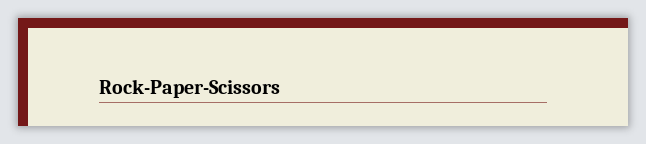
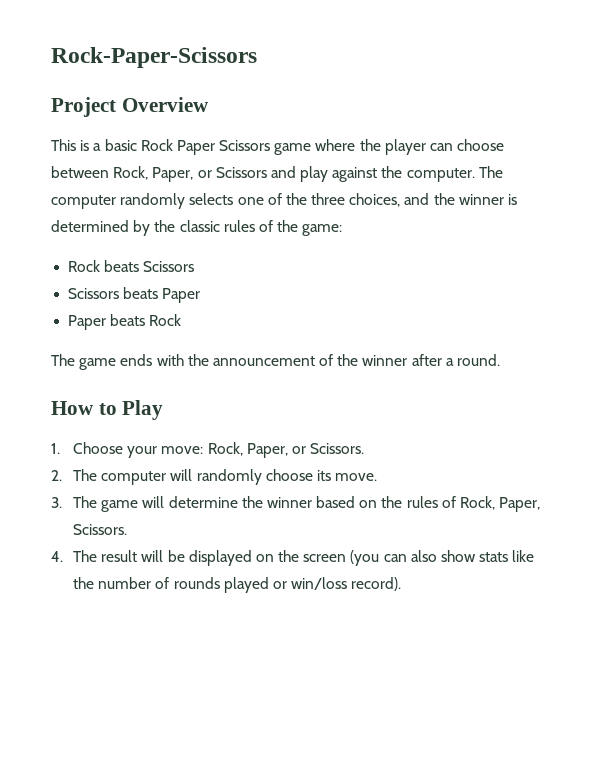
+ Project Overview
+ This is a basic Rock Paper Scissors game where the player can choose between Rock, Paper, or Scissors and play against the computer. The computer randomly selects one of the three choices, and the winner is determined by the classic rules of the game:
+ Rock beats Scissors
+ Scissors beats Paper
+ Paper beats Rock
+ The game ends with the announcement of the winner after a round.
+ How to Play
+ 1. Choose your move: Rock, Paper, or Scissors.
+ 2. The computer will randomly choose its move.
+ 3. The game will determine the winner based on the rules of Rock, Paper, Scissors.
+ 4. The result will be displayed on the screen (you can also show stats like the number of rounds played or win/loss record).

